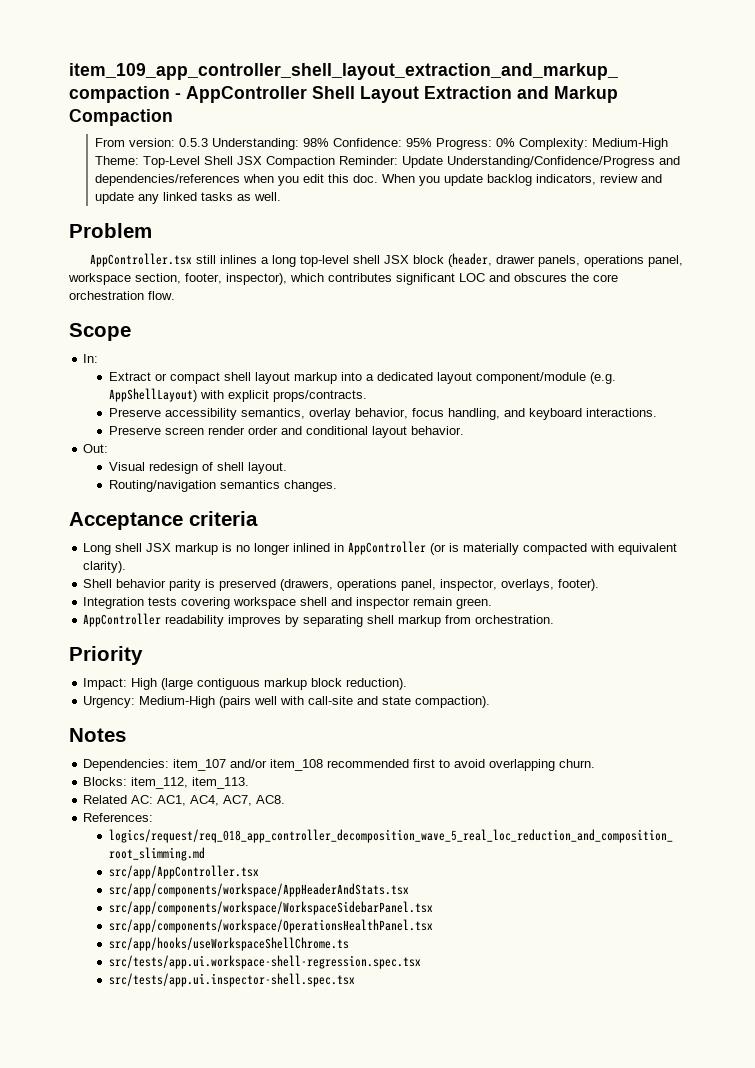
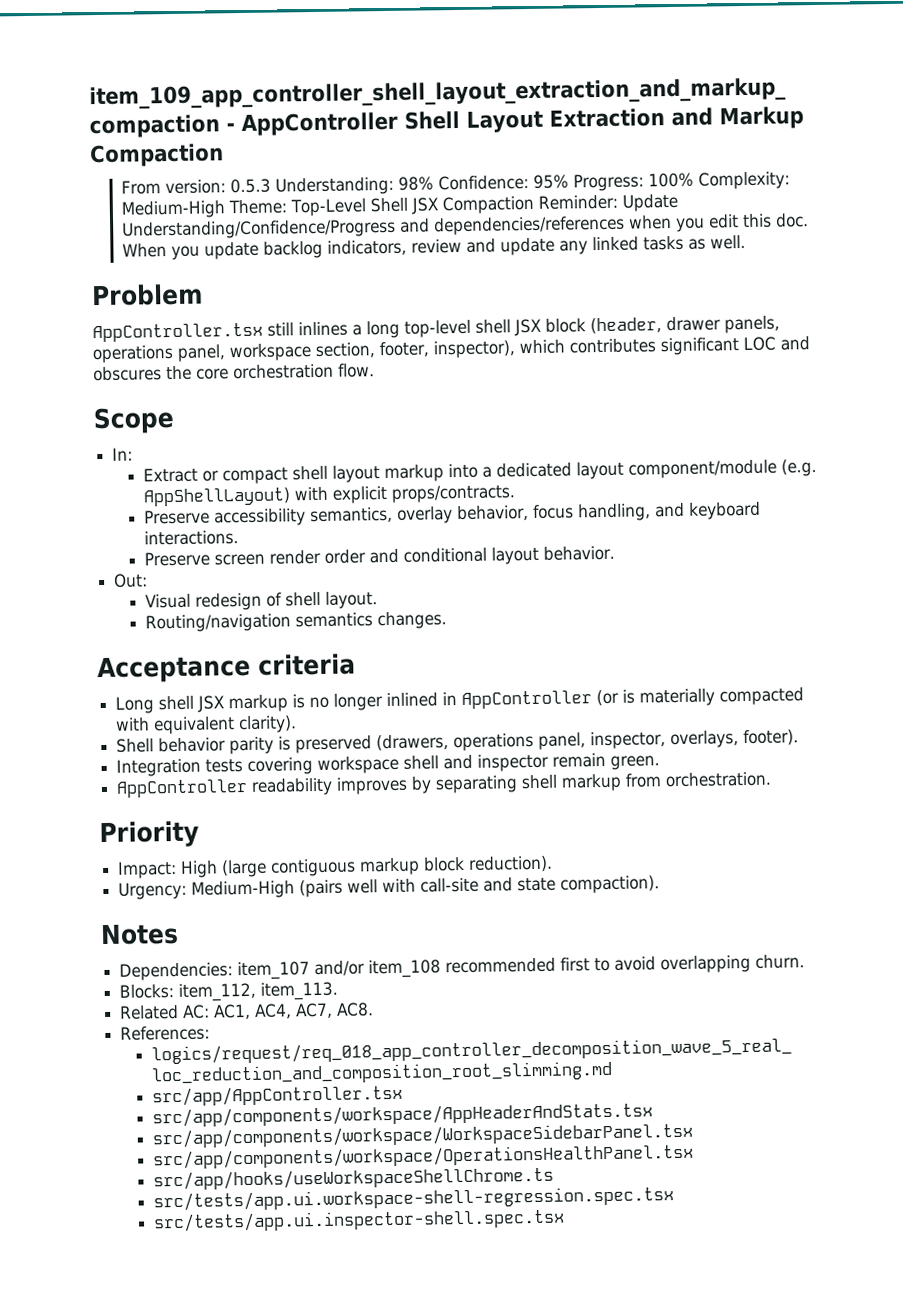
- From version: 0.5.3 Understanding: 98% Confidence: 95% Progress: 0% Complexity: Medium-High Theme: Top-Level Shell JSX Compaction Reminder: Update Understanding/Confidence/Progress and dependencies/references when you edit this doc.
+ From version: 0.5.3 Understanding: 98% Confidence: 95% Progress: 100% Complexity: Medium-High Theme: Top-Level Shell JSX Compaction Reminder: Update Understanding/Confidence/Progress and dependencies/references when you edit this doc.

